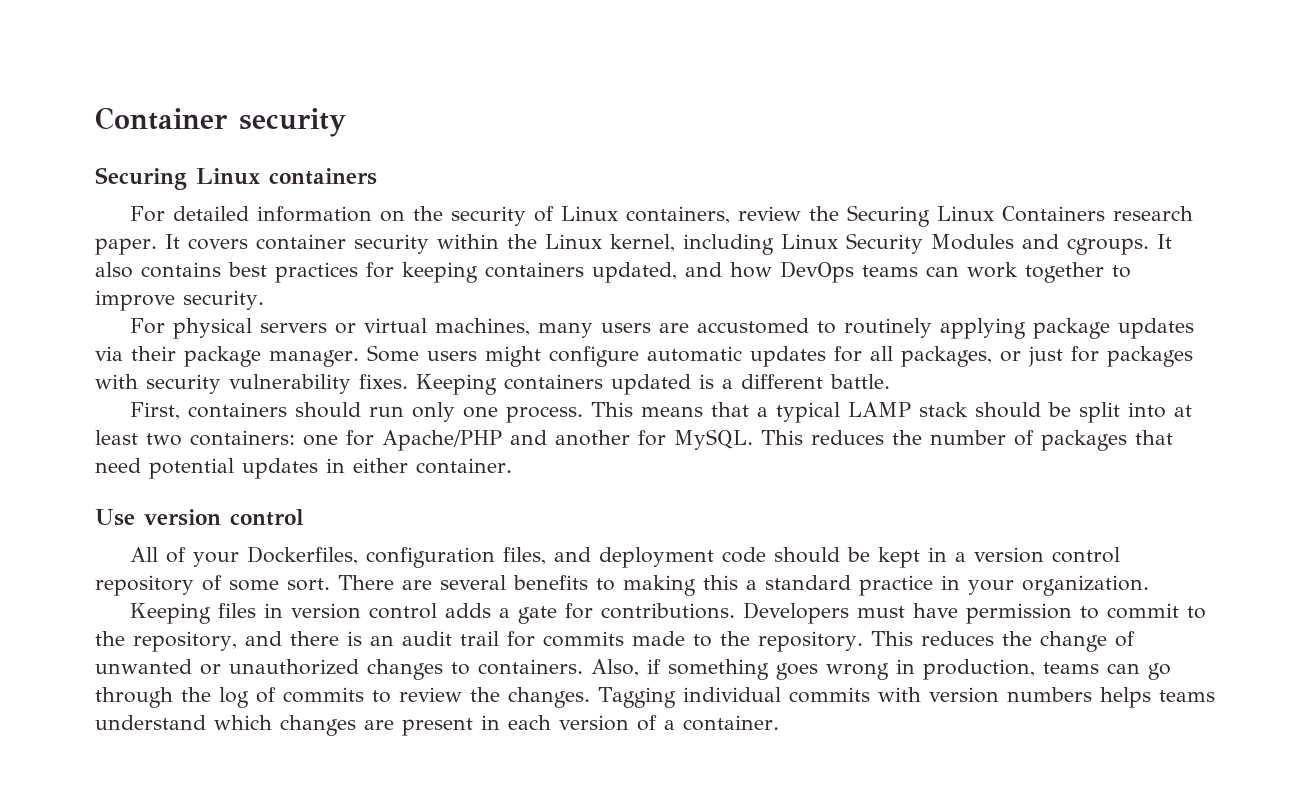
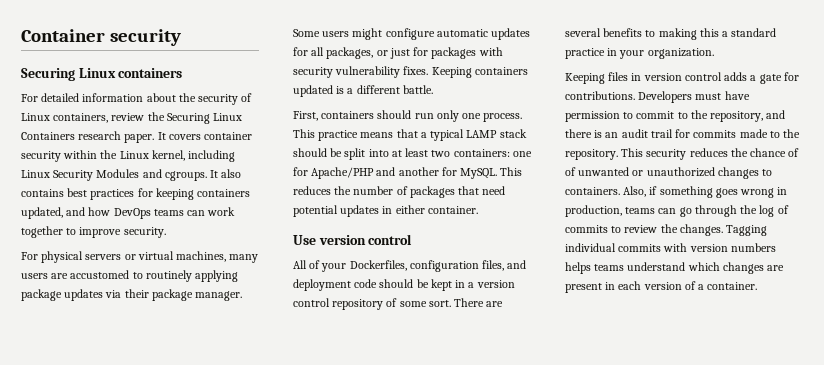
- For detailed information on the security of Linux containers, review the Securing Linux Containers research paper.
+ For detailed information about the security of Linux containers, review the Securing Linux Containers research paper.
- This means that a typical LAMP stack should be split into at least two containers: one for Apache/PHP and another for MySQL.
+ This practice means that a typical LAMP stack should be split into at least two containers: one for Apache/PHP and another for MySQL.
- This reduces the change of unwanted or unauthorized changes to containers.
+ This security reduces the chance of of unwanted or unauthorized changes to containers.

